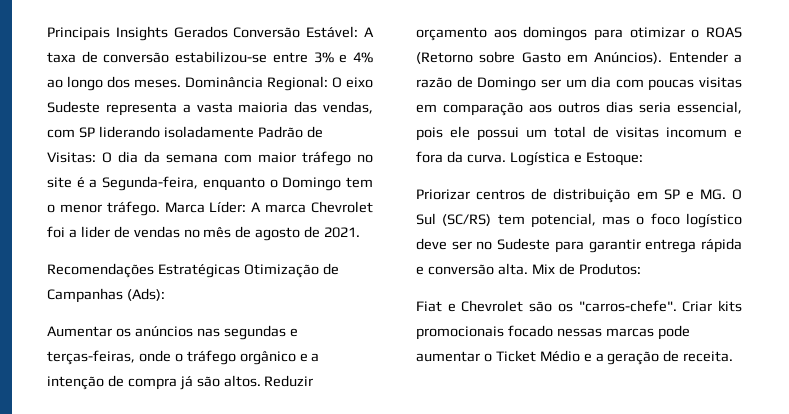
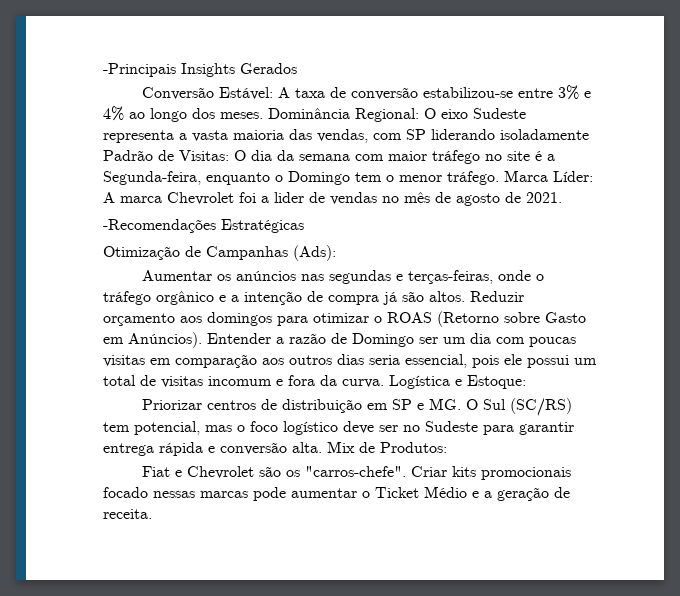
- Principais Insights Gerados Conversão Estável: A taxa de conversão estabilizou-se entre 3% e 4% ao longo dos meses.
+ -Principais Insights Gerados
+ Conversão Estável: A taxa de conversão estabilizou-se entre 3% e 4% ao longo dos meses.
- Recomendações Estratégicas Otimização de Campanhas (Ads):
+ -Recomendações Estratégicas
+ Otimização de Campanhas (Ads):

